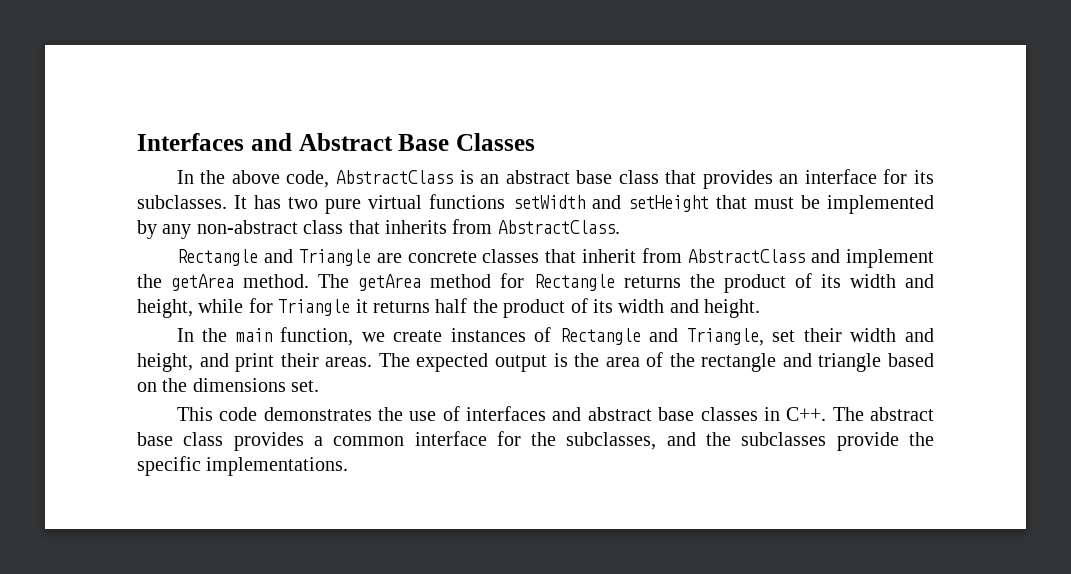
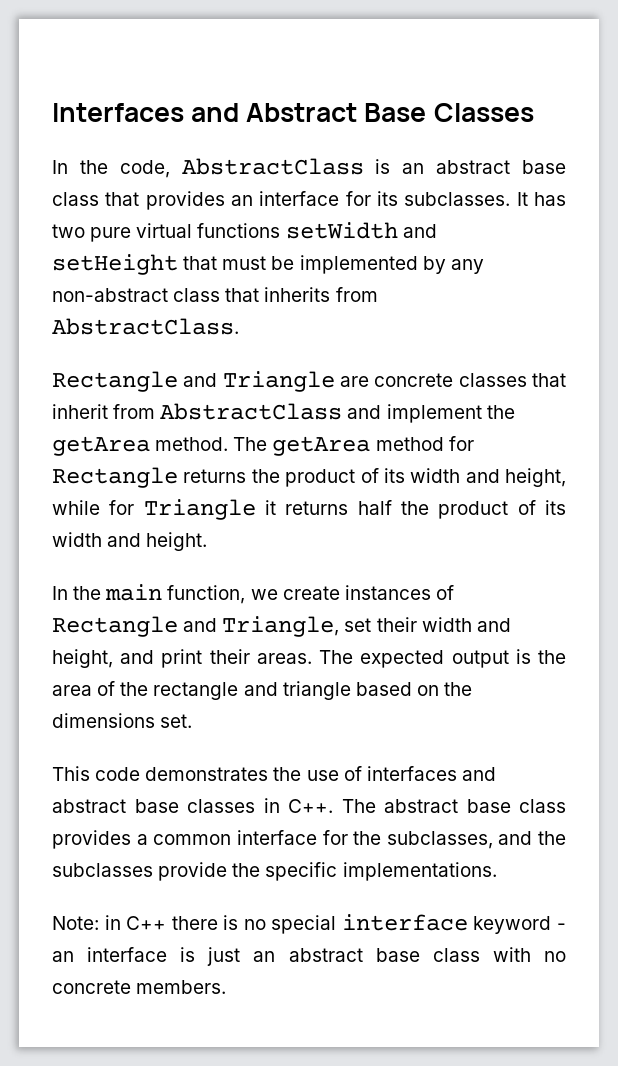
- In the above code, AbstractClass is an abstract base class that provides an interface for its subclasses.
+ In the code, AbstractClass is an abstract base class that provides an interface for its subclasses.
+ Note: in C++ there is no special interface keyword - an interface is just an abstract base class with no concrete members.

